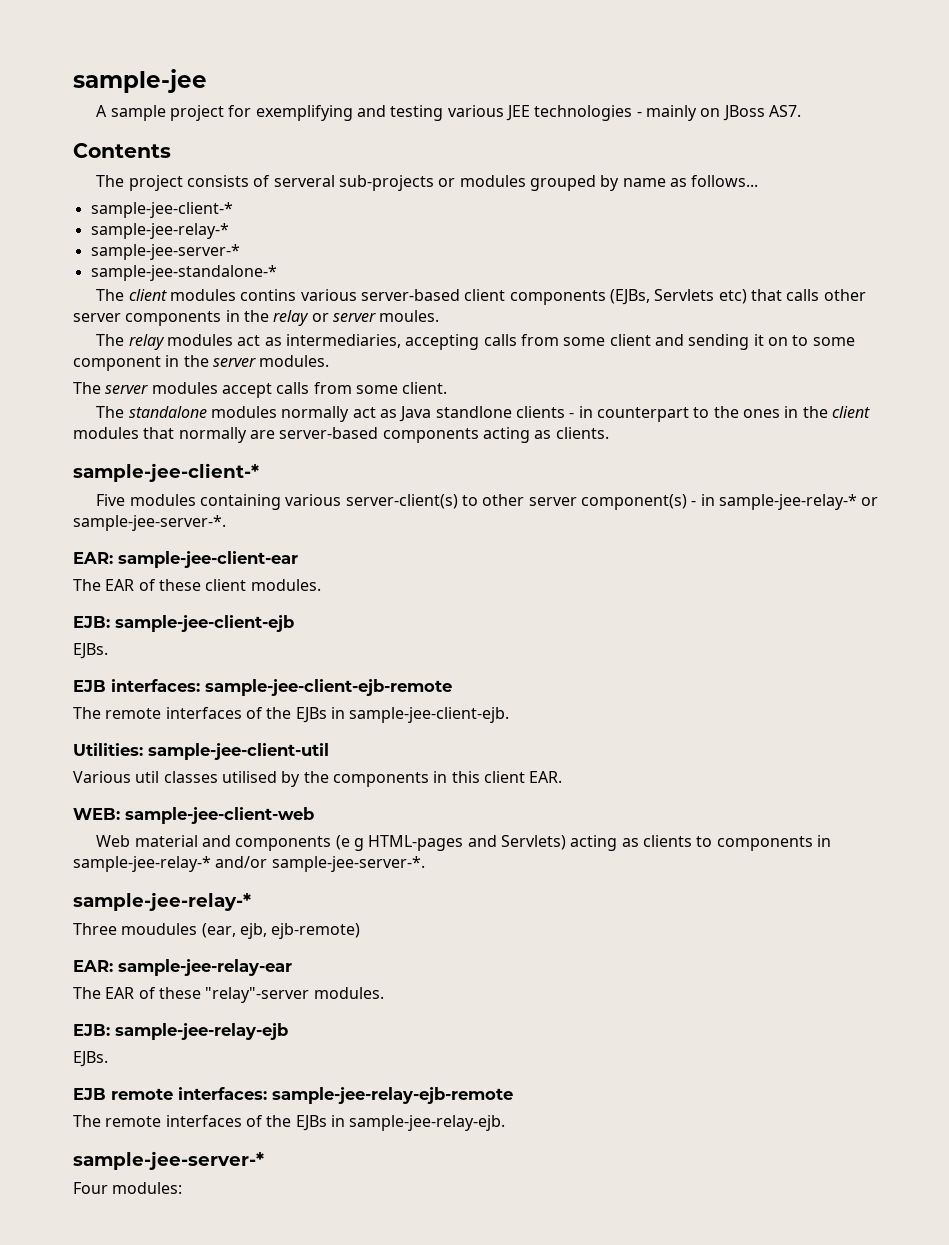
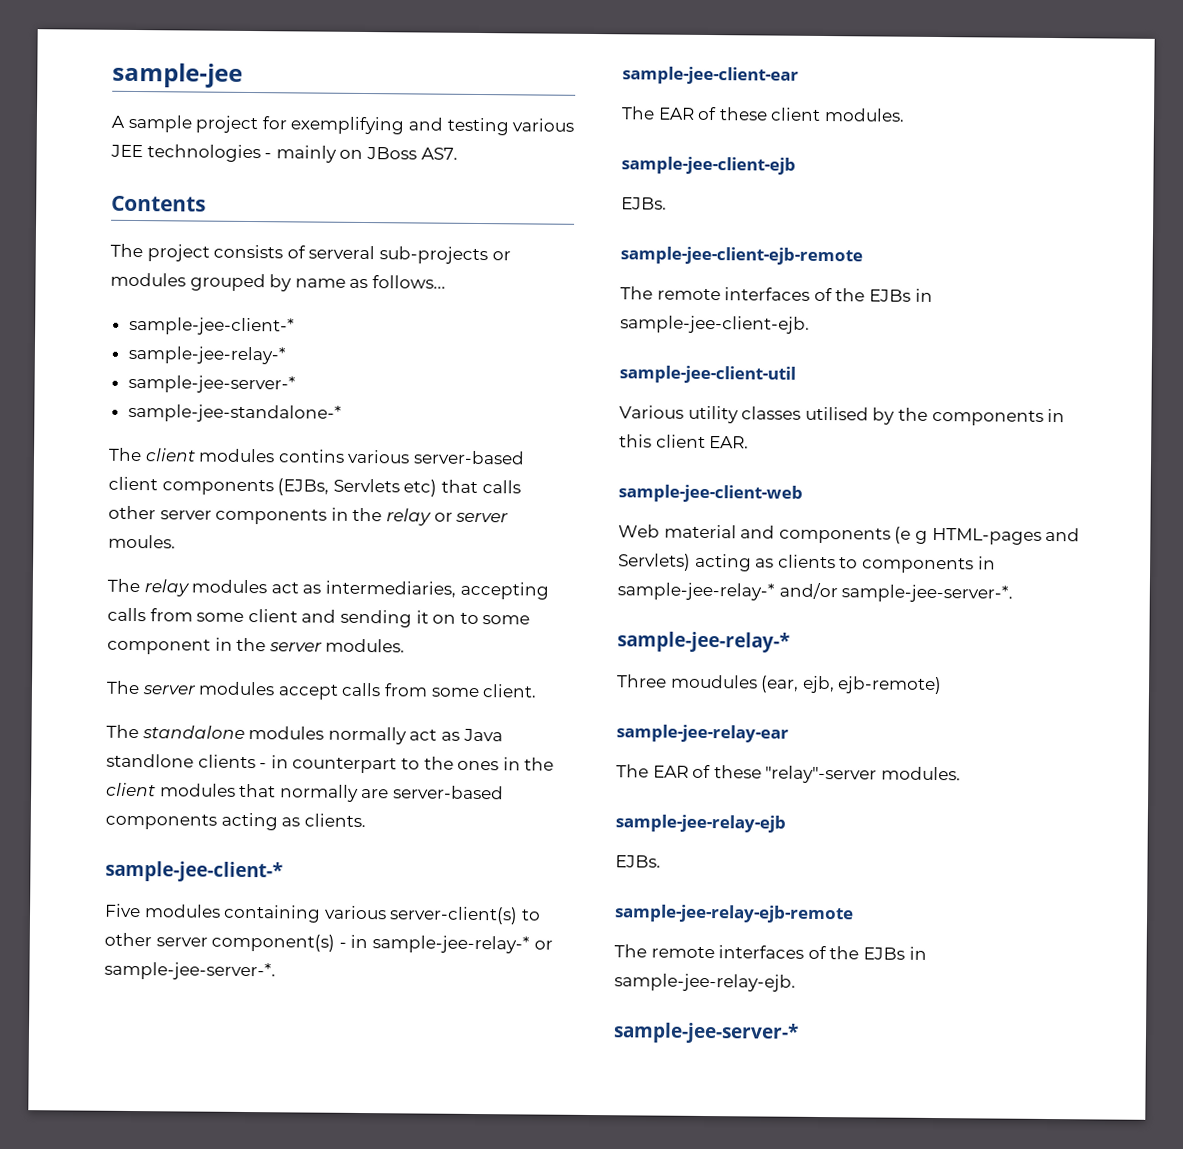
- EAR: sample-jee-client-ear
+ sample-jee-client-ear
- EJB: sample-jee-client-ejb
+ sample-jee-client-ejb
- EJB interfaces: sample-jee-client-ejb-remote
+ sample-jee-client-ejb-remote
- Utilities: sample-jee-client-util
+ sample-jee-client-util
- Various util classes utilised by the components in this client EAR.
+ Various utility classes utilised by the components in this client EAR.
- WEB: sample-jee-client-web
+ sample-jee-client-web
- EAR: sample-jee-relay-ear
+ sample-jee-relay-ear
- EJB: sample-jee-relay-ejb
+ sample-jee-relay-ejb
- EJB remote interfaces: sample-jee-relay-ejb-remote
+ sample-jee-relay-ejb-remote
- Four modules:

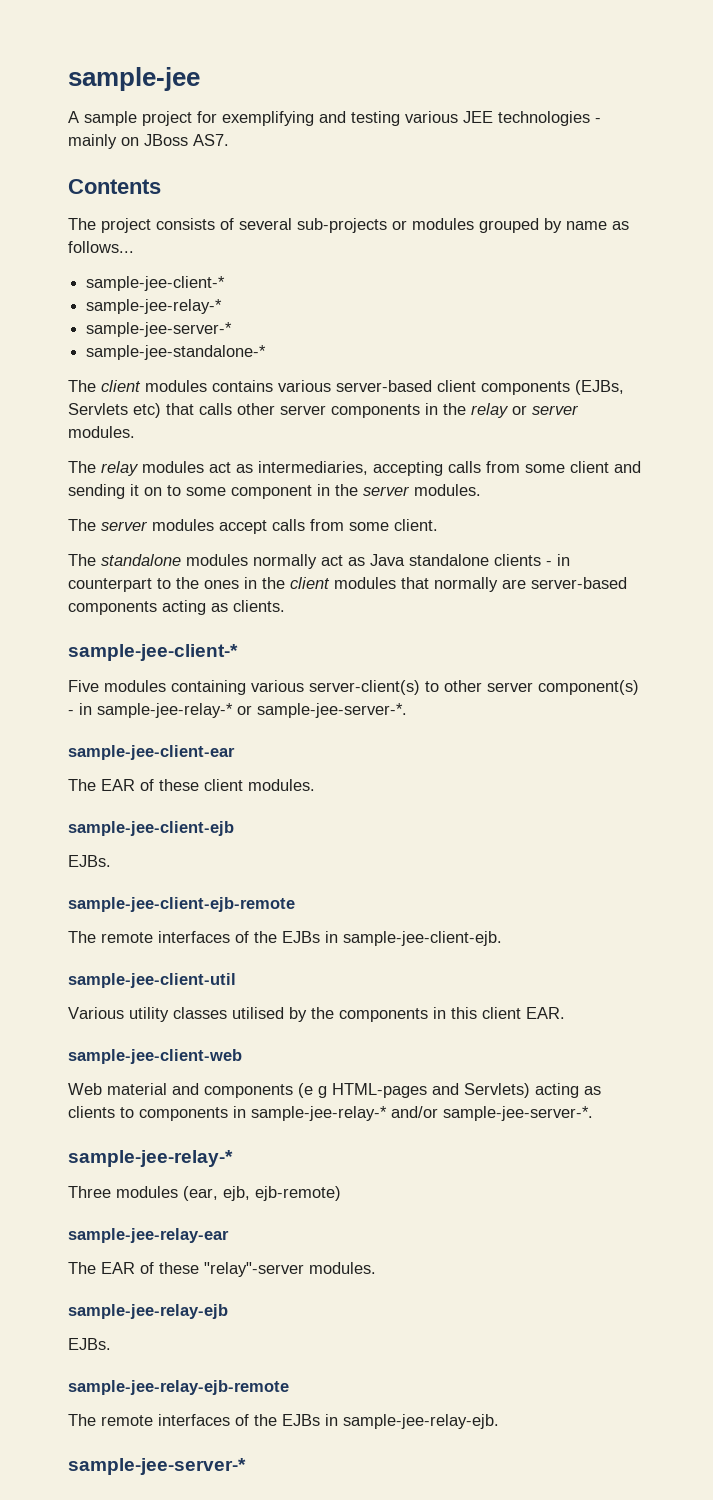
- The project consists of serveral sub-projects or modules grouped by name as follows...
+ The project consists of several sub-projects or modules grouped by name as follows...
- The client modules contins various server-based client components (EJBs, Servlets etc) that calls other server components in the relay or server moules.
+ The client modules contains various server-based client components (EJBs, Servlets etc) that calls other server components in the relay or server modules.
- The standalone modules normally act as Java standlone clients - in counterpart to the ones in the client modules that normally are server-based components acting as clients.
+ The standalone modules normally act as Java standalone clients - in counterpart to the ones in the client modules that normally are server-based components acting as clients.
- Three moudules (ear, ejb, ejb-remote)
+ Three modules (ear, ejb, ejb-remote)

